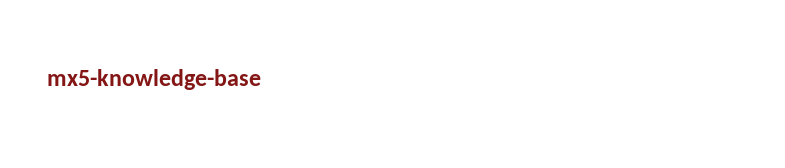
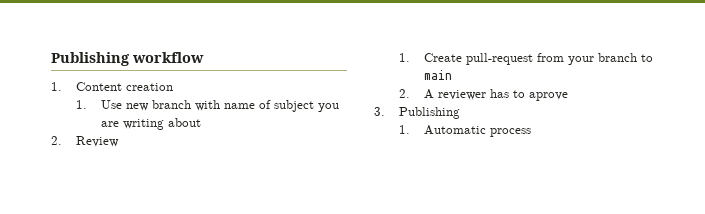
- mx5-knowledge-base
+ Publishing workflow
+ 1. Content creation
+ 1. Use new branch with name of subject you are writing about
+ 2. Review
+ 1. Create pull-request from your branch to main
+ 2. A reviewer has to aprove
+ 3. Publishing
+ 1. Automatic process

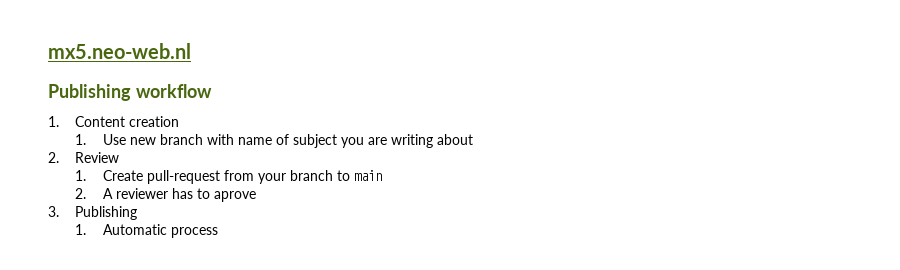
+ mx5.neo-web.nl

